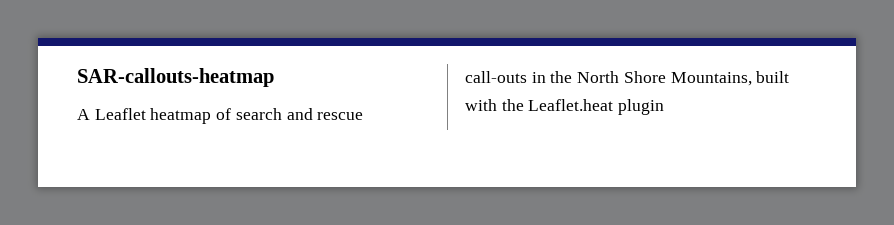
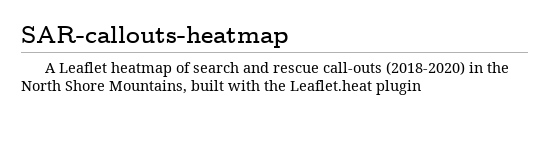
- A Leaflet heatmap of search and rescue call-outs in the North Shore Mountains, built with the Leaflet.heat plugin
+ A Leaflet heatmap of search and rescue call-outs (2018-2020) in the North Shore Mountains, built with the Leaflet.heat plugin

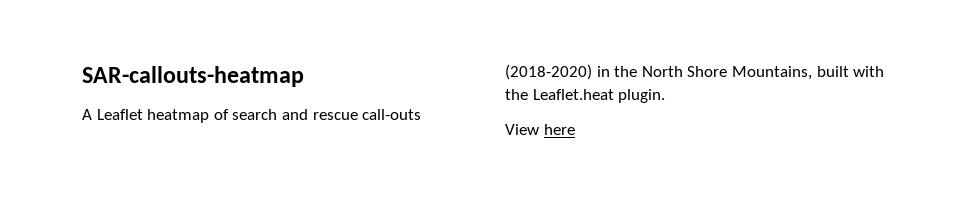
- A Leaflet heatmap of search and rescue call-outs (2018-2020) in the North Shore Mountains, built with the Leaflet.heat plugin
+ A Leaflet heatmap of search and rescue call-outs (2018-2020) in the North Shore Mountains, built with the Leaflet.heat plugin.
+ View here

